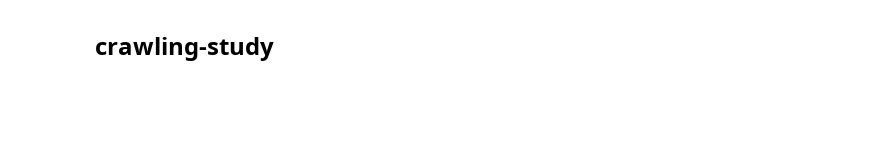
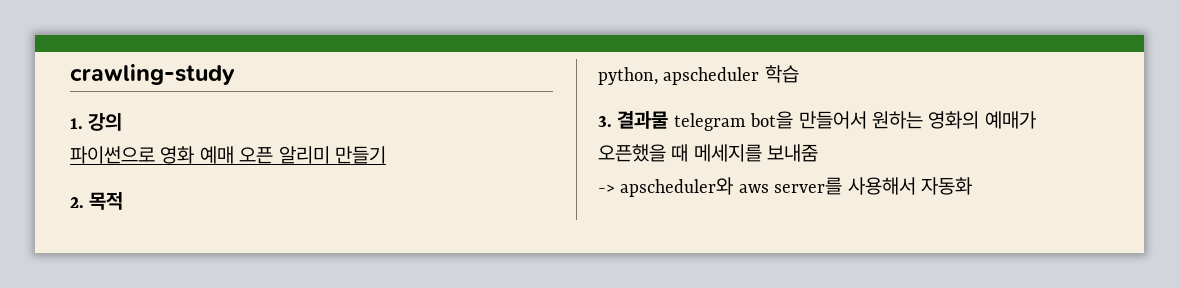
+ 1. 강의
+ 파이썬으로 영화 예매 오픈 알리미 만들기
+ 2. 목적
+ python, apscheduler 학습
+ 3. 결과물 telegram bot을 만들어서 원하는 영화의 예매가 오픈했을 때 메세지를 보내줌
+ -> apscheduler와 aws server를 사용해서 자동화

